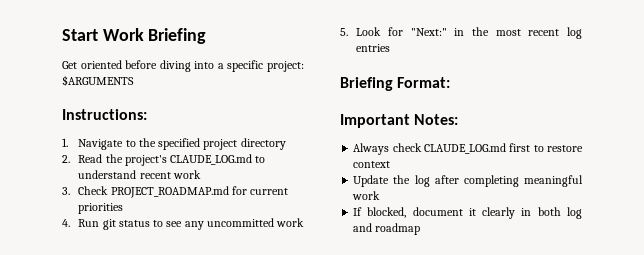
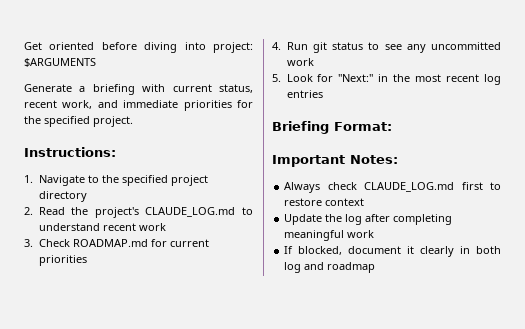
- Start Work Briefing
- Get oriented before diving into a specific project: $ARGUMENTS
+ Get oriented before diving into project: $ARGUMENTS
+ Generate a briefing with current status, recent work, and immediate priorities for the specified project.
- 3. Check PROJECT_ROADMAP.md for current priorities
+ 3. Check ROADMAP.md for current priorities

